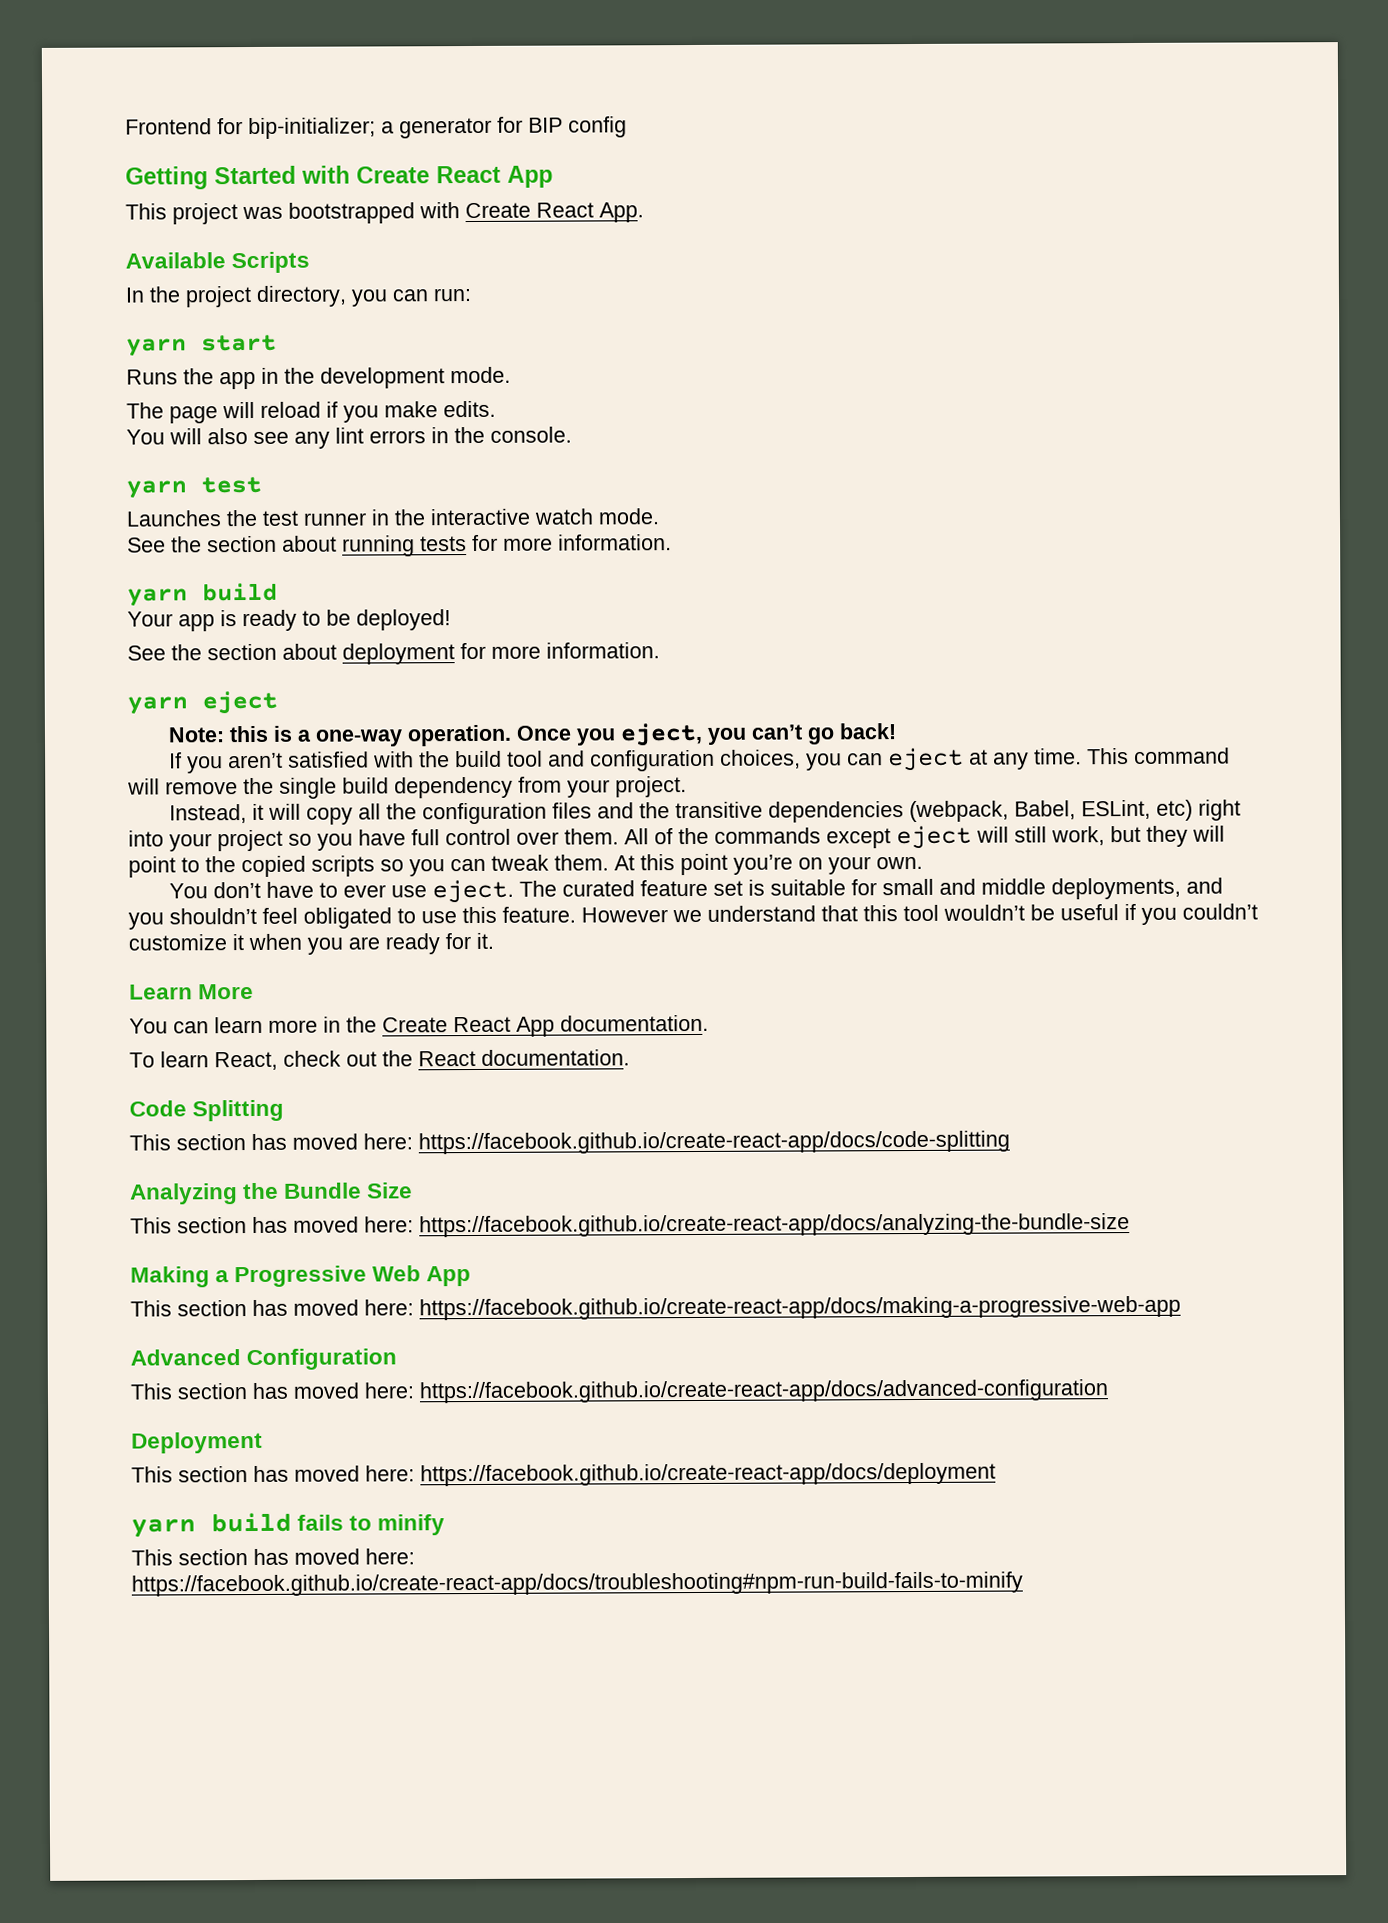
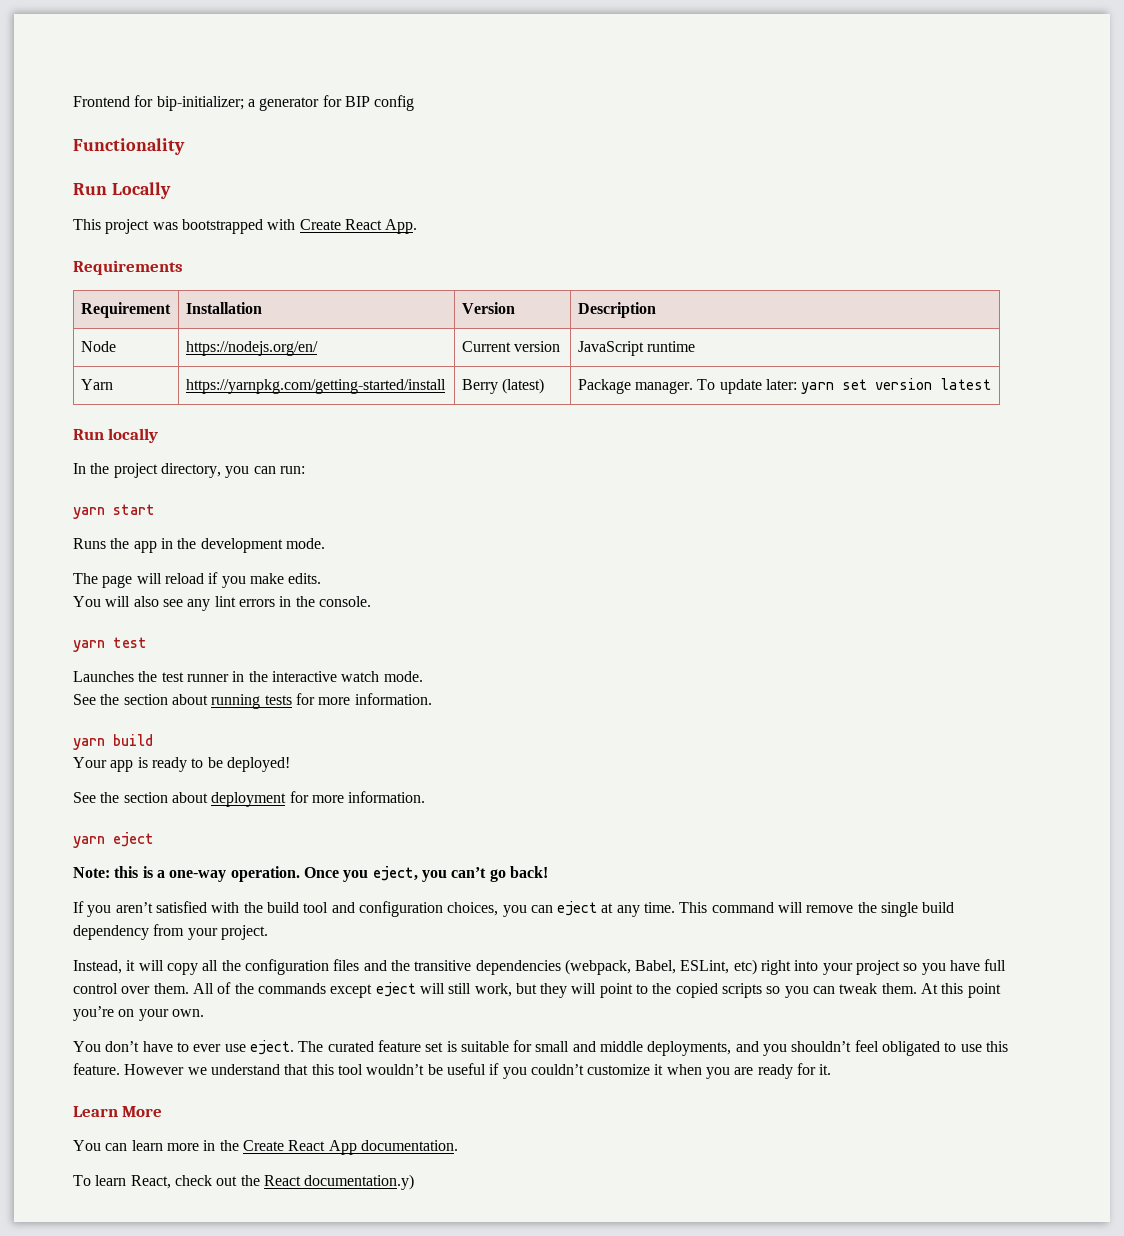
- Getting Started with Create React App
+ Functionality
+ Run Locally
- Available Scripts
+ Requirements
+ Requirement | Installation | Version | Description
+ Node | https://nodejs.org/en/ | Current version | JavaScript runtime
+ Yarn | https://yarnpkg.com/getting-started/install | Berry (latest) | Package manager. To update later: yarn set version latest
+ Run locally
- To learn React, check out the React documentation.
- Code Splitting
- This section has moved here: https://facebook.github.io/create-react-app/docs/code-splitting
- Analyzing the Bundle Size
- This section has moved here: https://facebook.github.io/create-react-app/docs/analyzing-the-bundle-size
- Making a Progressive Web App
- This section has moved here: https://facebook.github.io/create-react-app/docs/making-a-progressive-web-app
- Advanced Configuration
- This section has moved here: https://facebook.github.io/create-react-app/docs/advanced-configuration
- Deployment
- This section has moved here: https://facebook.github.io/create-react-app/docs/deployment
- yarn build fails to minify
- This section has moved here: https://facebook.github.io/create-react-app/docs/troubleshooting#npm-run-build-fails-to-minify
+ To learn React, check out the React documentation.y)

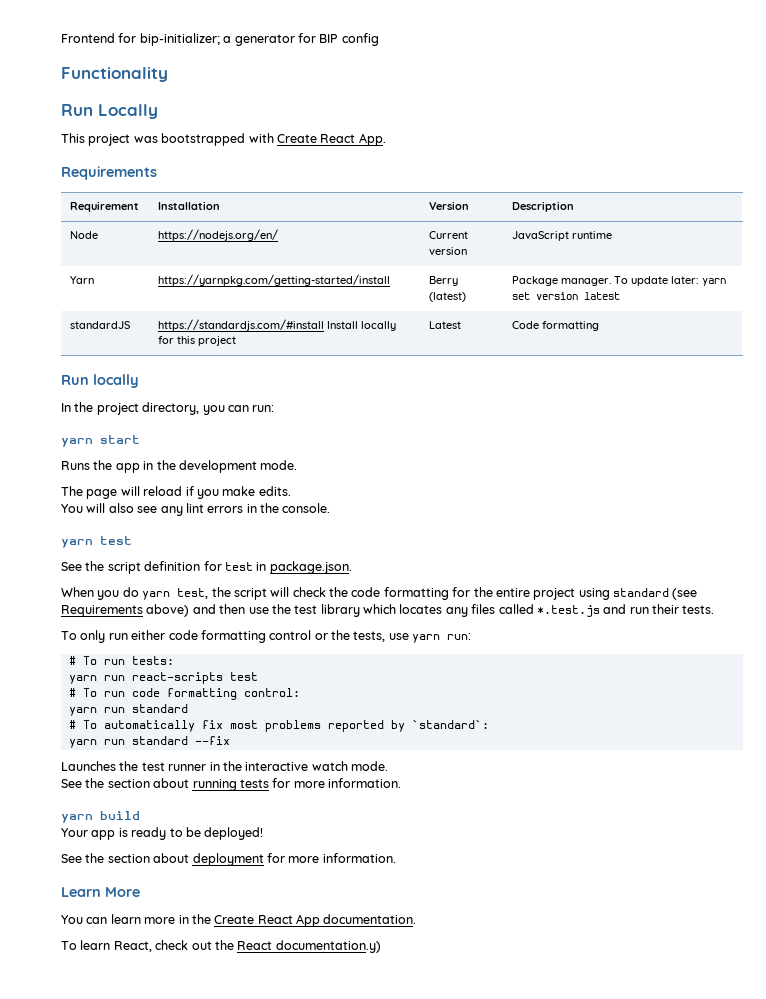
+ standardJS | https://standardjs.com/#install Install locally for this project | Latest | Code formatting
+ See the script definition for test in package.json.
+ When you do yarn test, the script will check the code formatting for the entire project using standard (see Requirements above) and then use the test library which locates any files called *.test.js and run their tests.
+ To only run either code formatting control or the tests, use yarn run:
+ # To run tests:
+ yarn run react-scripts test
+ # To run code formatting control:
+ yarn run standard
+ # To automatically fix most problems reported by `standard`:
+ yarn run standard --fix
- yarn eject
- Note: this is a one-way operation. Once you eject, you can’t go back!
- If you aren’t satisfied with the build tool and configuration choices, you can eject at any time. This command will remove the single build dependency from your project.
- Instead, it will copy all the configuration files and the transitive dependencies (webpack, Babel, ESLint, etc) right into your project so you have full control over them. All of the commands except eject will still work, but they will point to the copied scripts so you can tweak them. At this point you’re on your own.
- You don’t have to ever use eject. The curated feature set is suitable for small and middle deployments, and you shouldn’t feel obligated to use this feature. However we understand that this tool wouldn’t be useful if you couldn’t customize it when you are ready for it.

